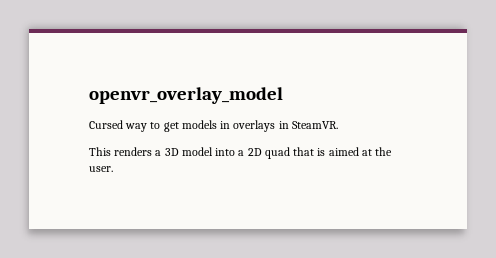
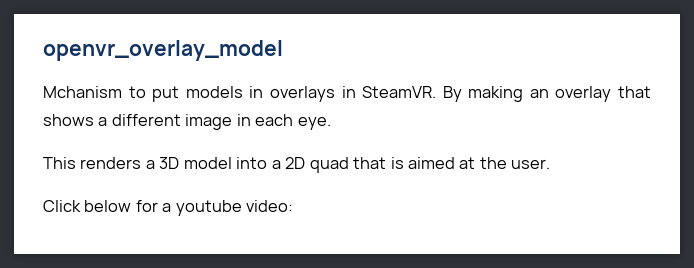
- Cursed way to get models in overlays in SteamVR.
+ Mchanism to put models in overlays in SteamVR. By making an overlay that shows a different image in each eye.
+ Click below for a youtube video:

